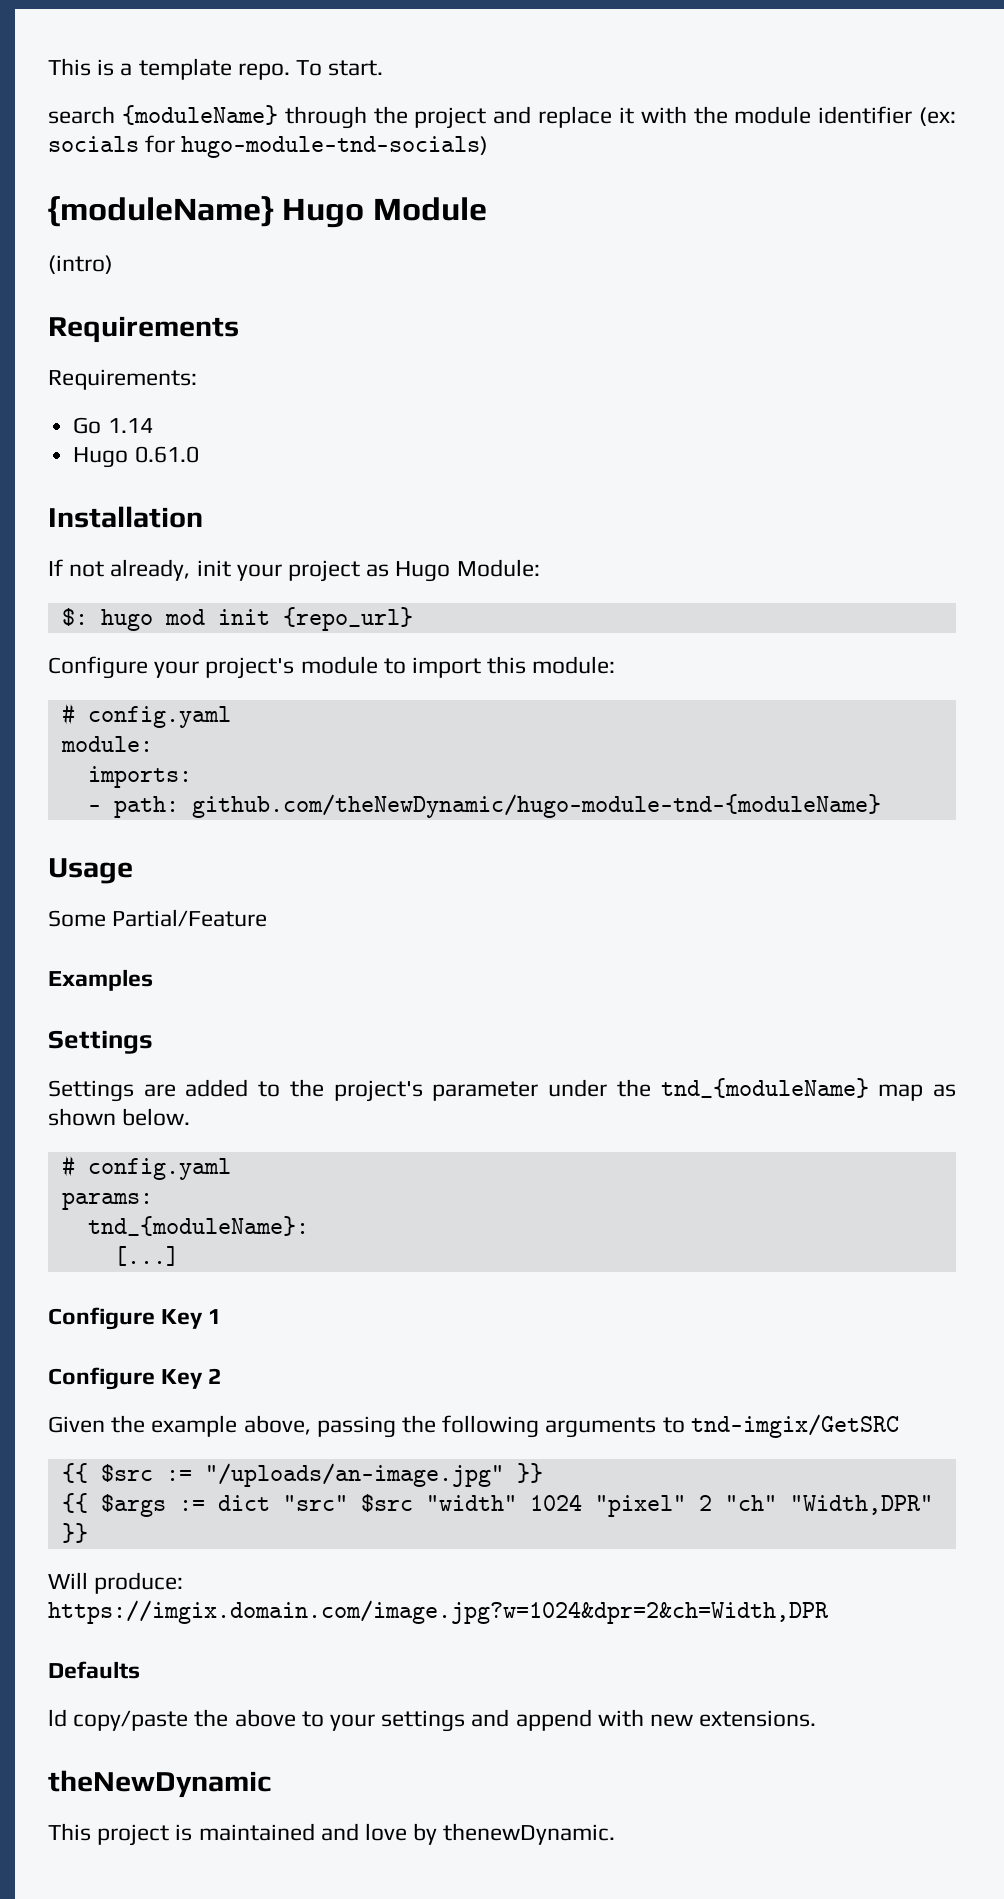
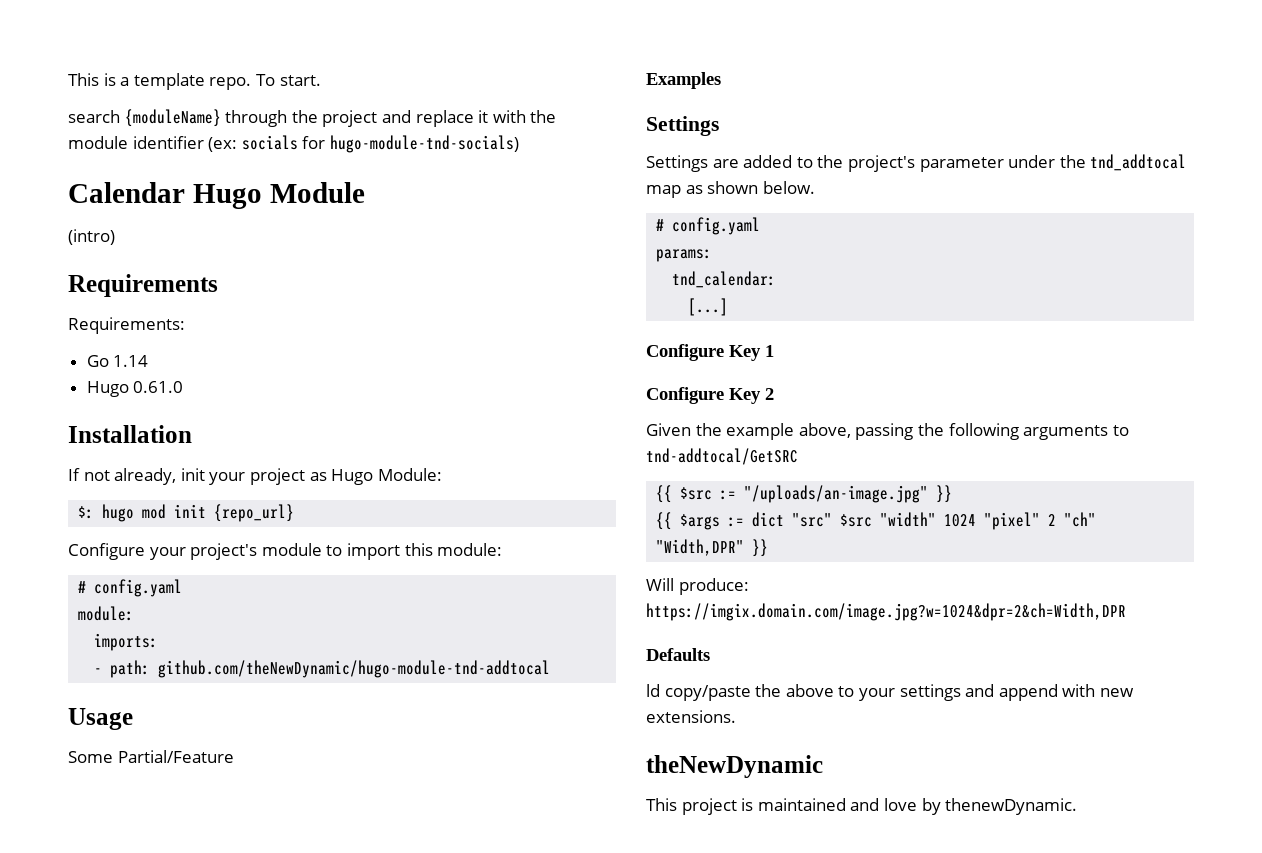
- {moduleName} Hugo Module
+ Calendar Hugo Module
- - path: github.com/theNewDynamic/hugo-module-tnd-{moduleName}
+ - path: github.com/theNewDynamic/hugo-module-tnd-addtocal
- Settings are added to the project's parameter under the tnd_{moduleName} map as shown below.
+ Settings are added to the project's parameter under the tnd_addtocal map as shown below.
- tnd_{moduleName}:
+ tnd_calendar:
- Given the example above, passing the following arguments to tnd-imgix/GetSRC
+ Given the example above, passing the following arguments to tnd-addtocal/GetSRC

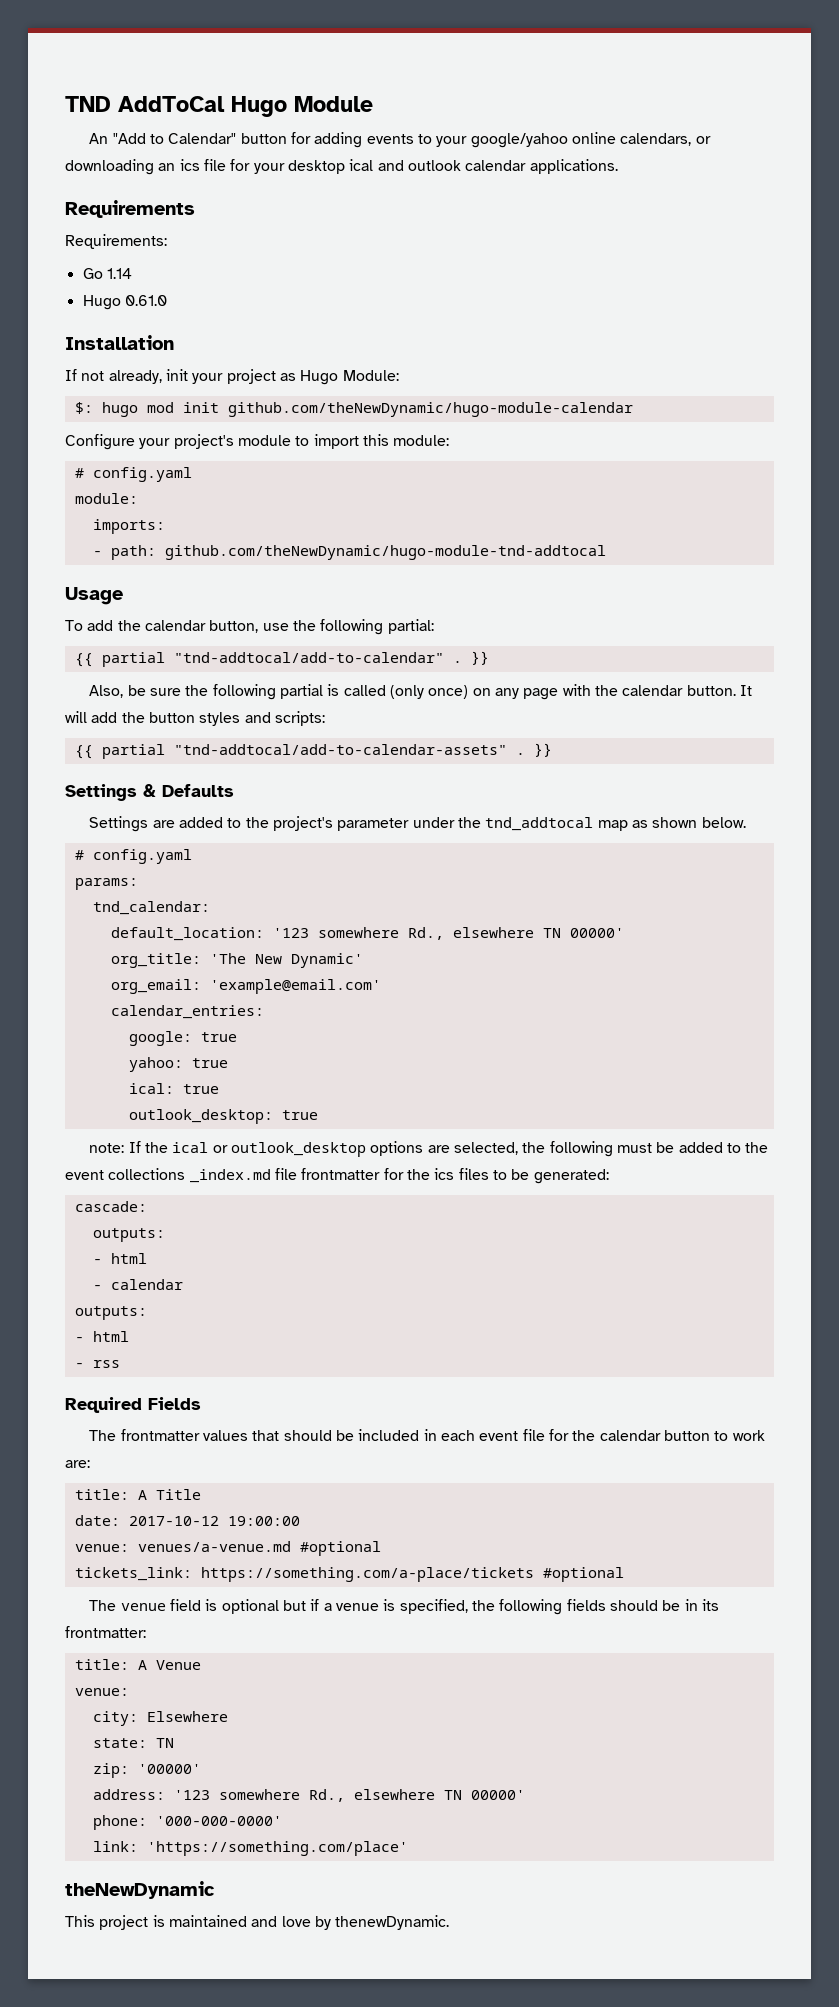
- This is a template repo. To start.
- search {moduleName} through the project and replace it with the module identifier (ex: socials for hugo-module-tnd-socials)
- Calendar Hugo Module
- (intro)
+ TND AddToCal Hugo Module
+ An "Add to Calendar" button for adding events to your google/yahoo online calendars, or downloading an ics file for your desktop ical and outlook calendar applications.
- $: hugo mod init {repo_url}
+ $: hugo mod init github.com/theNewDynamic/hugo-module-calendar
- Some Partial/Feature
- Examples
- Settings
+ To add the calendar button, use the following partial:
+ {{ partial "tnd-addtocal/add-to-calendar" . }}
+ Also, be sure the following partial is called (only once) on any page with the calendar button. It will add the button styles and scripts:
+ {{ partial "tnd-addtocal/add-to-calendar-assets" . }}
+ Settings & Defaults
- [...]
- Configure Key 1
- Configure Key 2
- Given the example above, passing the following arguments to tnd-addtocal/GetSRC
- {{ $src := "/uploads/an-image.jpg" }}
- {{ $args := dict "src" $src "width" 1024 "pixel" 2 "ch" "Width,DPR" }}
- Will produce: https://imgix.domain.com/image.jpg?w=1024&dpr=2&ch=Width,DPR
- Defaults
- ld copy/paste the above to your settings and append with new extensions.
+ default_location: '123 somewhere Rd., elsewhere TN 00000'
+ org_title: 'The New Dynamic'
+ org_email: 'example@email.com'
+ calendar_entries:
+ google: true
+ yahoo: true
+ ical: true
+ outlook_desktop: true
+ note: If the ical or outlook_desktop options are selected, the following must be added to the event collections _index.md file frontmatter for the ics files to be generated:
+ cascade:
+ outputs:
+ - html
+ - calendar
+ outputs:
+ - html
+ - rss
+ Required Fields
+ The frontmatter values that should be included in each event file for the calendar button to work are:
+ title: A Title
+ date: 2017-10-12 19:00:00
+ venue: venues/a-venue.md #optional
+ tickets_link: https://something.com/a-place/tickets #optional
+ The venue field is optional but if a venue is specified, the following fields should be in its frontmatter:
+ title: A Venue
+ venue:
+ city: Elsewhere
+ state: TN
+ zip: '00000'
+ address: '123 somewhere Rd., elsewhere TN 00000'
+ phone: '000-000-0000'
+ link: 'https://something.com/place'

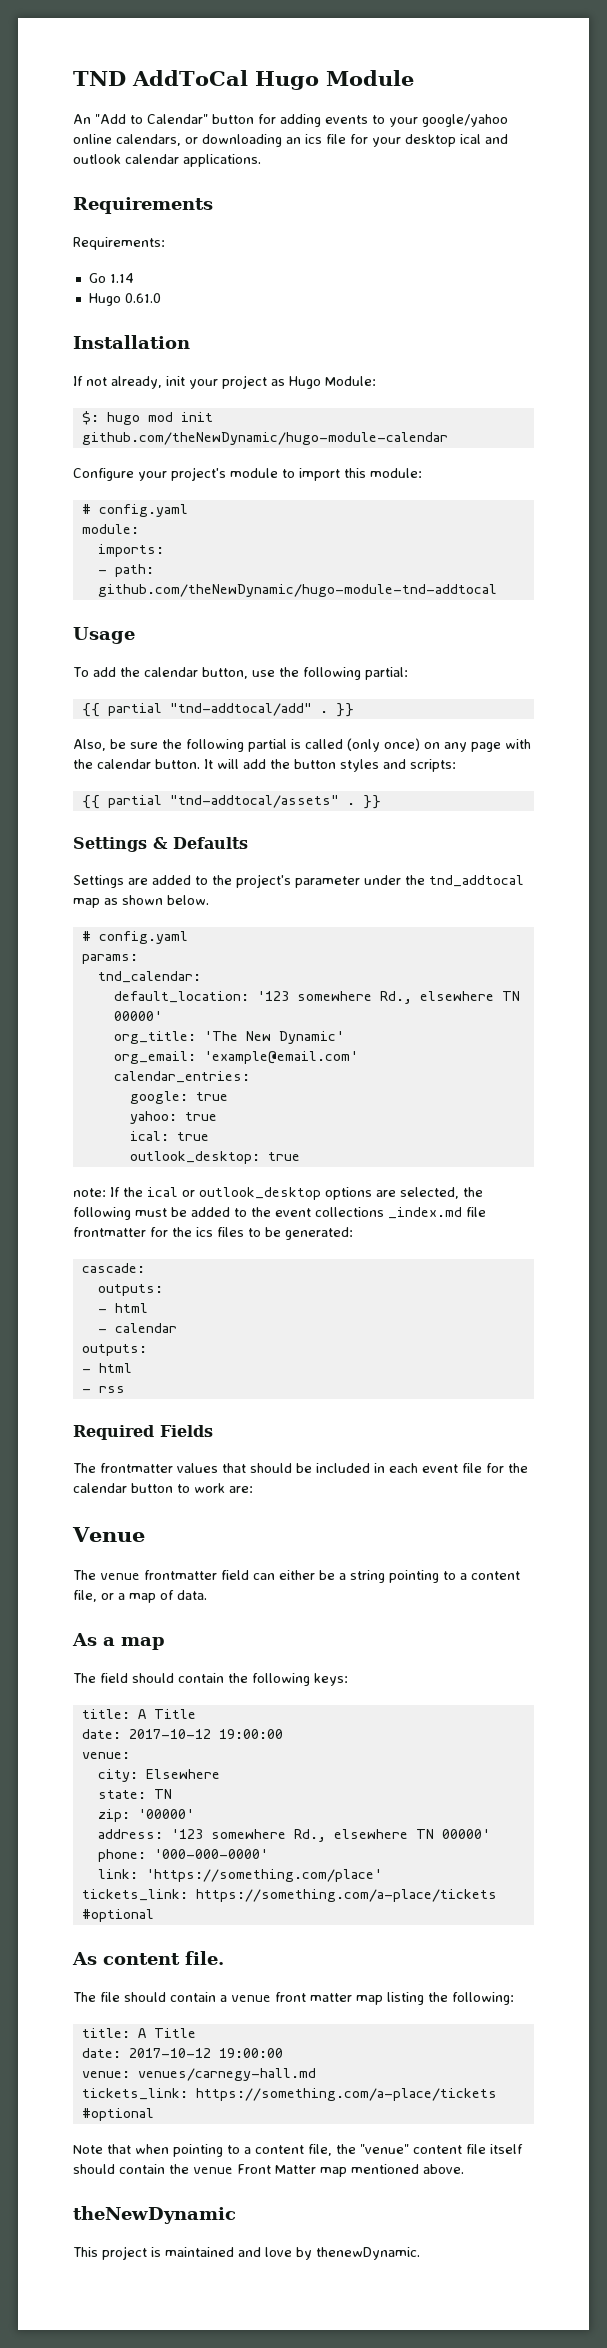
- {{ partial "tnd-addtocal/add-to-calendar" .
+ {{ partial "tnd-addtocal/add" .
- {{ partial "tnd-addtocal/add-to-calendar-assets" .
+ {{ partial "tnd-addtocal/assets" .
+ Venue
+ The venue frontmatter field can either be a string pointing to a content file, or a map of data.
+ As a map
+ The field should contain the following keys:
  title: A Title
  date: 2017-10-12 19:00:00
- venue: venues/a-venue.md #optional
- tickets_link: https://something.com/a-place/tickets #optional
- The venue field is optional but if a venue is specified, the following fields should be in its frontmatter:
- title: A Venue
  link: 'https://something.com/place'
+ tickets_link: https://something.com/a-place/tickets #optional
+ As content file.
+ The file should contain a venue front matter map listing the following:
+ title: A Title
+ date: 2017-10-12 19:00:00
+ venue: venues/carnegy-hall.md
+ tickets_link: https://something.com/a-place/tickets #optional
+ Note that when pointing to a content file, the "venue" content file itself should contain the venue Front Matter map mentioned above.

